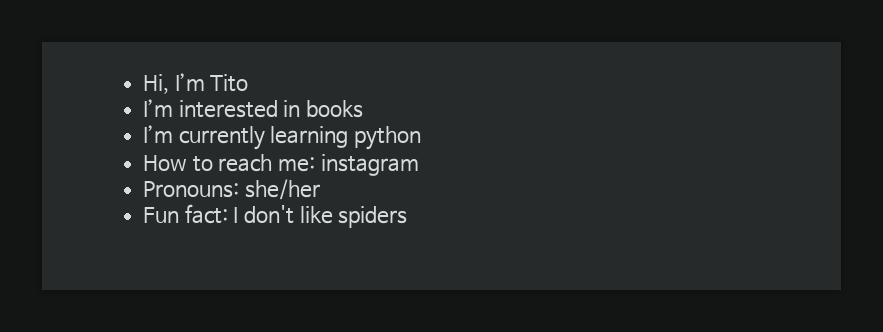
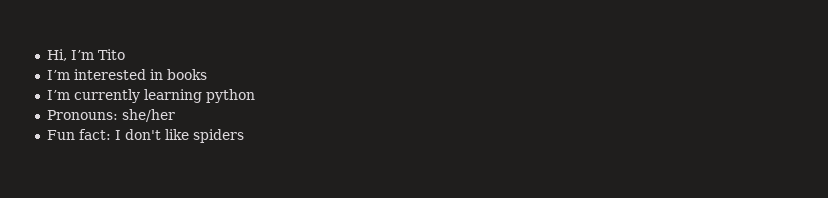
- How to reach me: instagram

